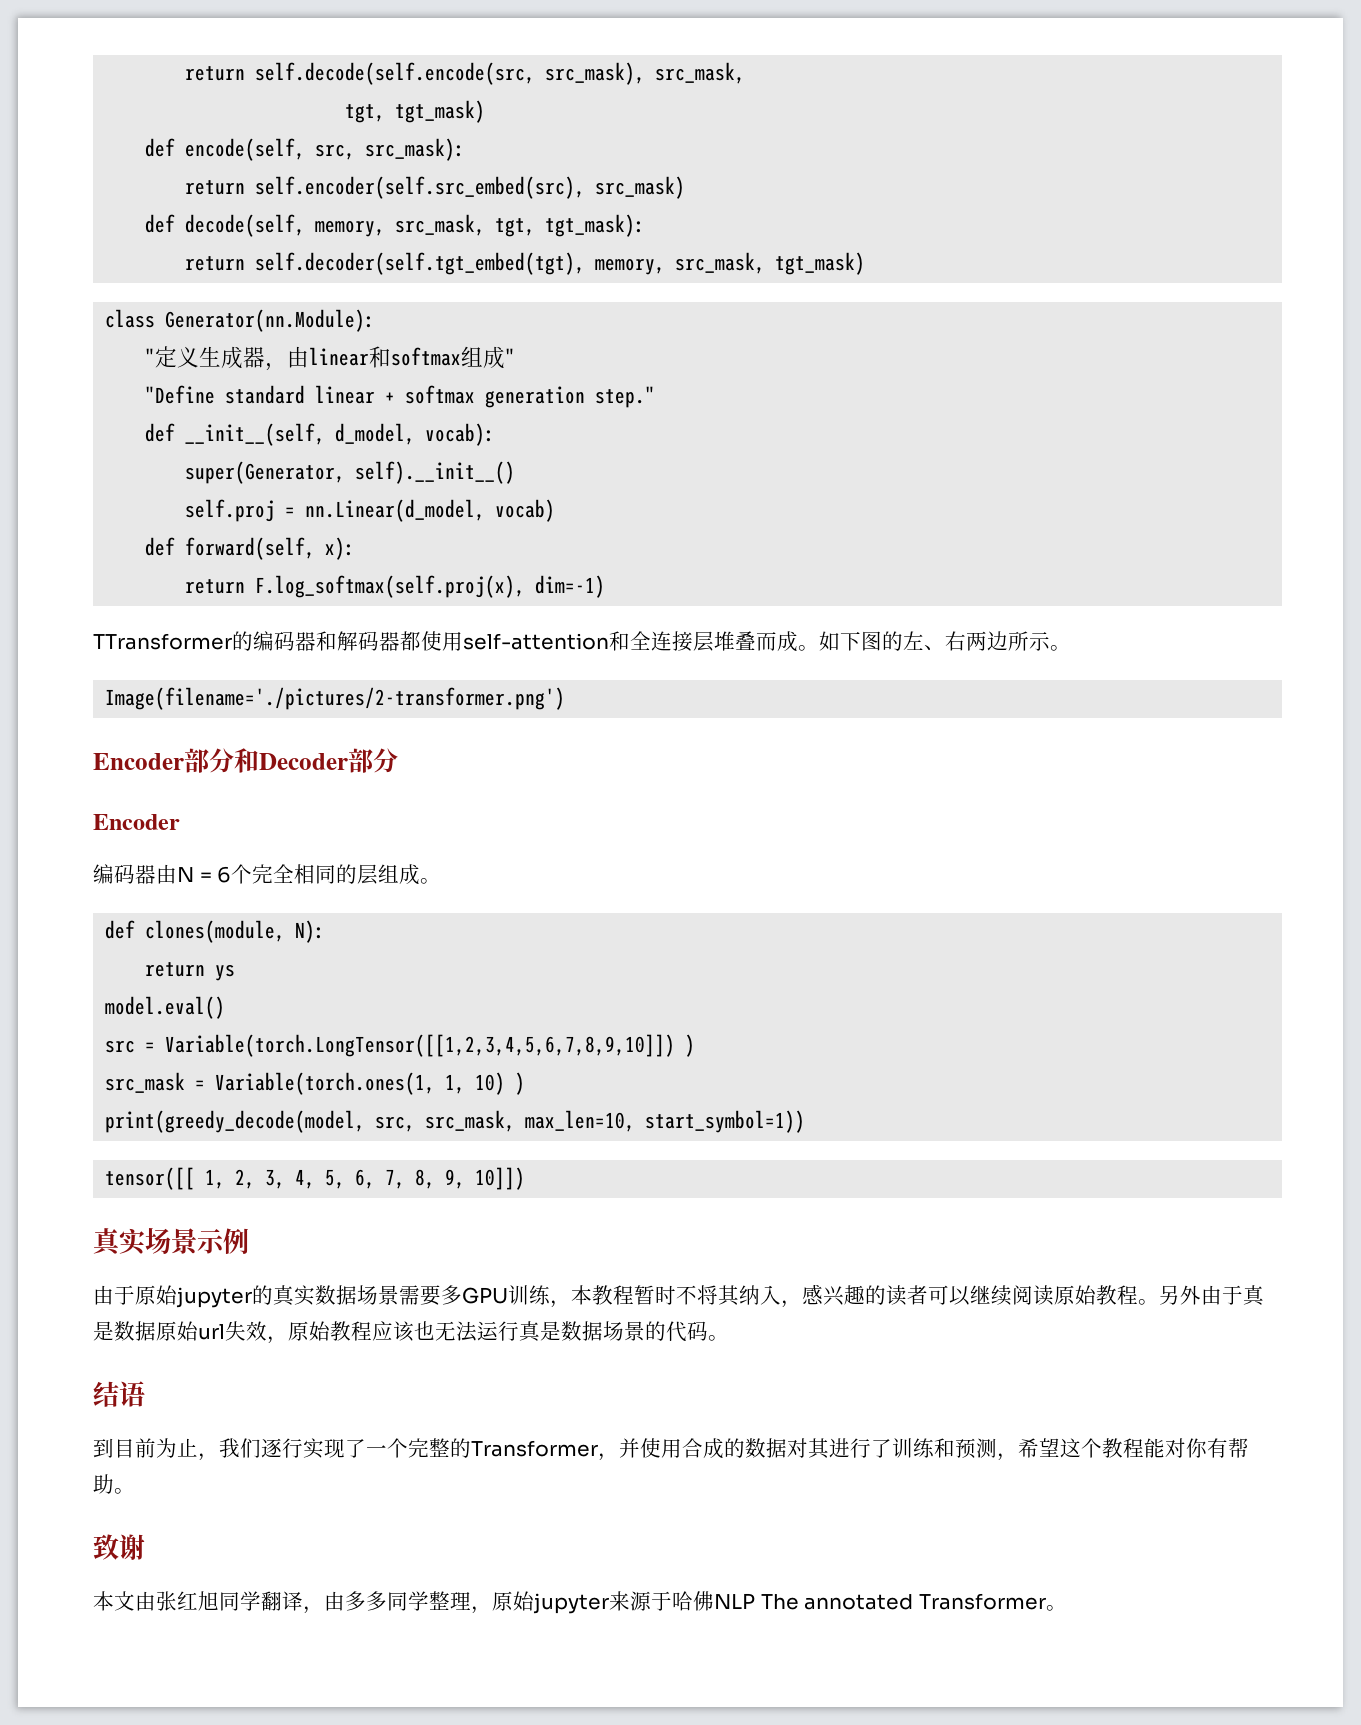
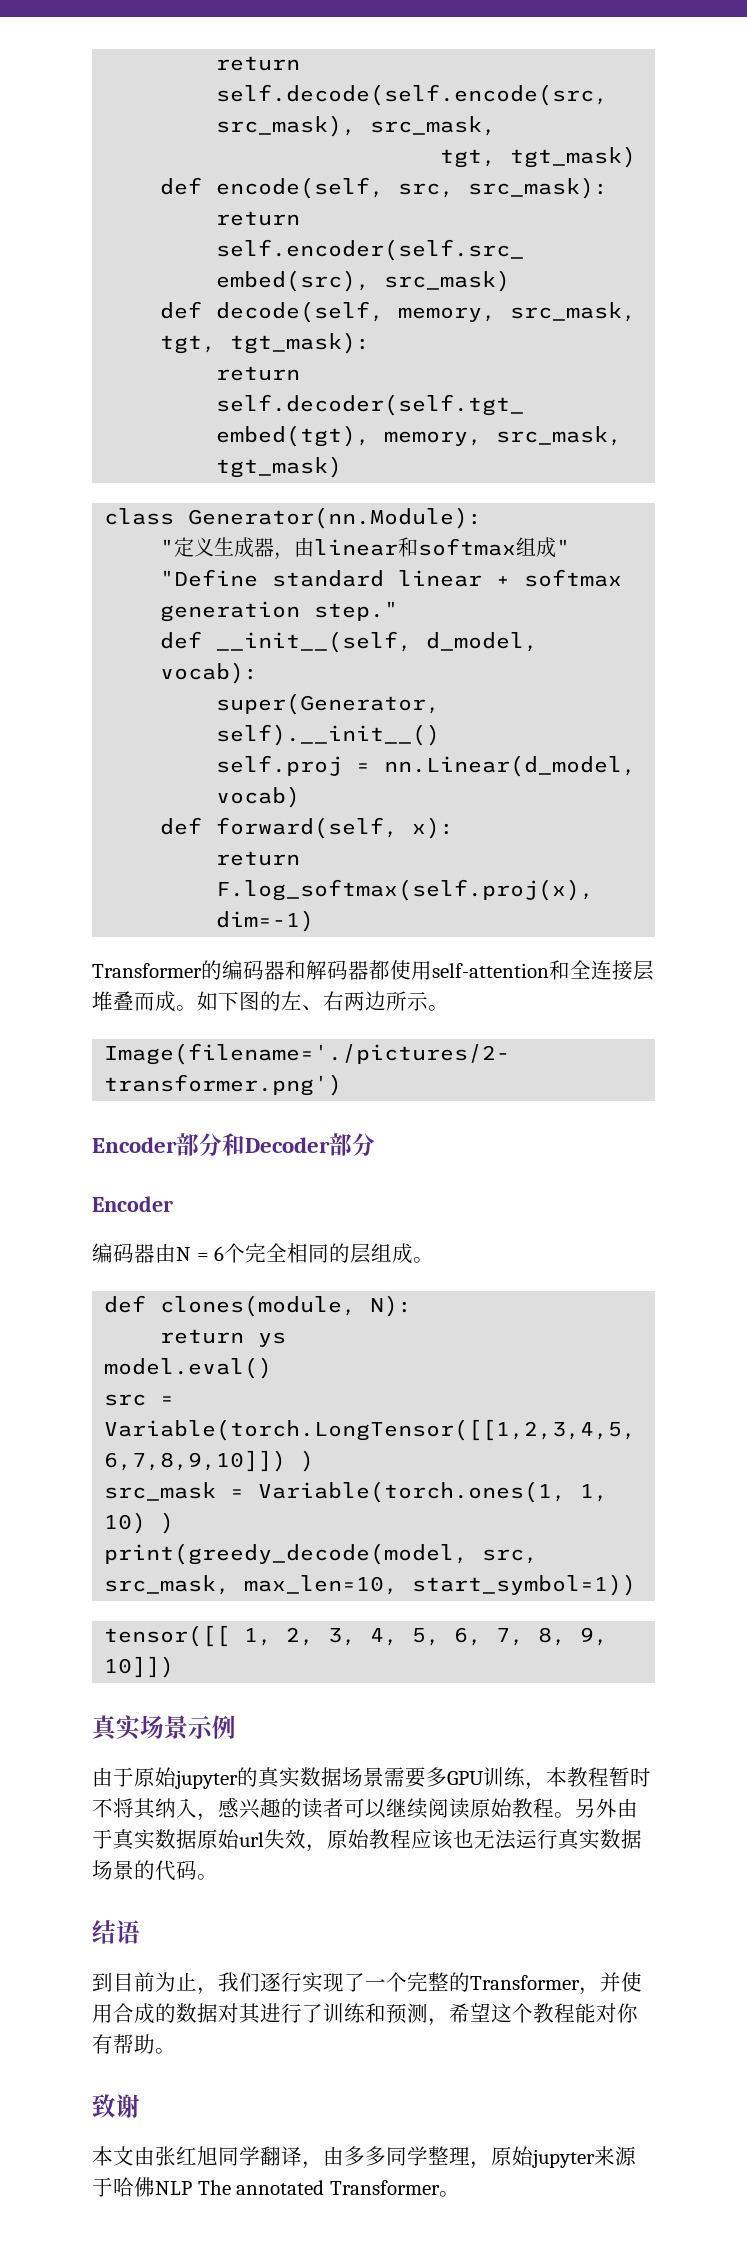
- TTransformer的编码器和解码器都使用self-attention和全连接层堆叠而成。
+ Transformer的编码器和解码器都使用self-attention和全连接层堆叠而成。
- 另外由于真是数据原始url失效，原始教程应该也无法运行真是数据场景的代码。
+ 另外由于真实数据原始url失效，原始教程应该也无法运行真实数据场景的代码。

